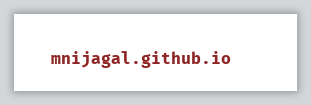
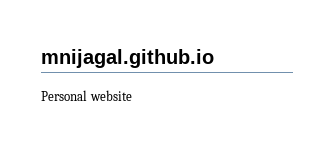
+ Personal website

